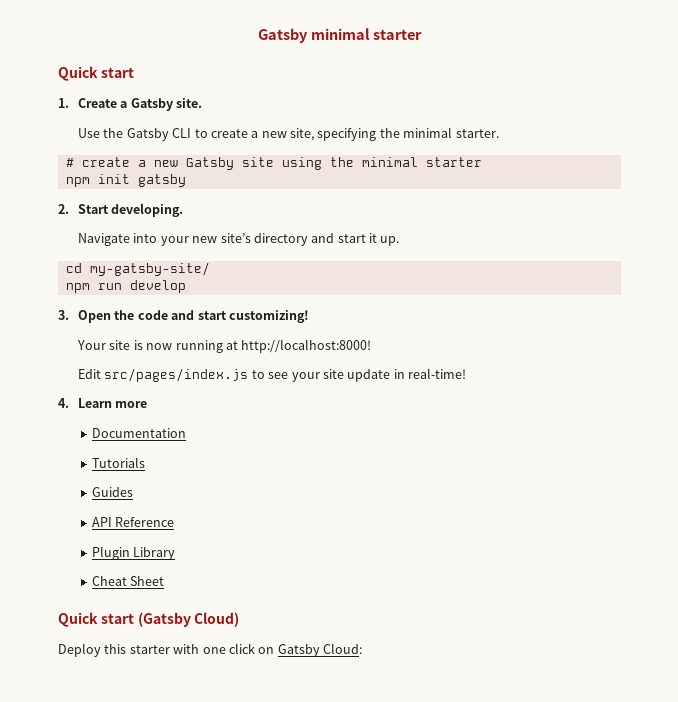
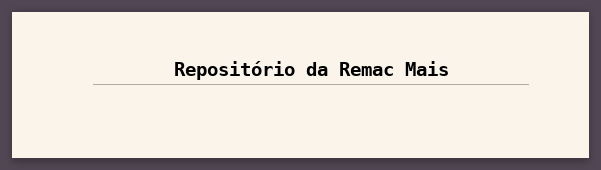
- Gatsby minimal starter
- Quick start
- 1. Create a Gatsby site.
- Use the Gatsby CLI to create a new site, specifying the minimal starter.
- # create a new Gatsby site using the minimal starter
- npm init gatsby
- 2. Start developing.
- Navigate into your new site’s directory and start it up.
- cd my-gatsby-site/
- npm run develop
- 3. Open the code and start customizing!
- Your site is now running at http://localhost:8000!
- Edit src/pages/index.js to see your site update in real-time!
- 4. Learn more
- Documentation
- Tutorials
- Guides
- API Reference
- Plugin Library
- Cheat Sheet
- Quick start (Gatsby Cloud)
- Deploy this starter with one click on Gatsby Cloud:
+ Repositório da Remac Mais

